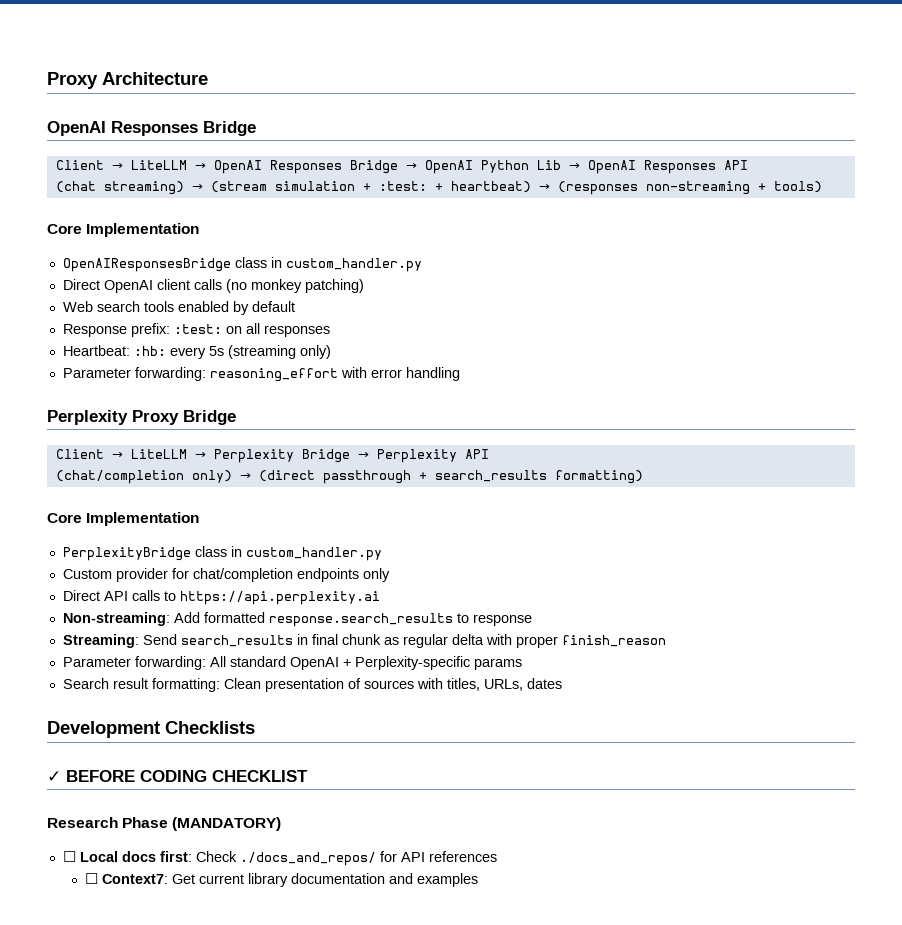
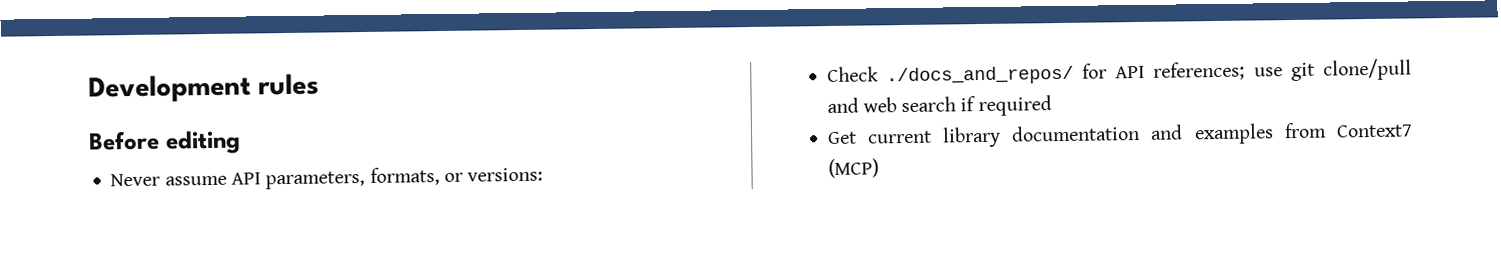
- Proxy Architecture
- OpenAI Responses Bridge
- Client → LiteLLM → OpenAI Responses Bridge → OpenAI Python Lib → OpenAI Responses API
- (chat streaming) → (stream simulation + :test: + heartbeat) → (responses non-streaming + tools)
- Core Implementation
- OpenAIResponsesBridge class in custom_handler.py
- Direct OpenAI client calls (no monkey patching)
- Web search tools enabled by default
- Response prefix: :test: on all responses
- Heartbeat: :hb: every 5s (streaming only)
- Parameter forwarding: reasoning_effort with error handling
- Perplexity Proxy Bridge
- Client → LiteLLM → Perplexity Bridge → Perplexity API
- (chat/completion only) → (direct passthrough + search_results formatting)
- Core Implementation
- PerplexityBridge class in custom_handler.py
- Custom provider for chat/completion endpoints only
- Direct API calls to https://api.perplexity.ai
- Non-streaming: Add formatted response.search_results to response
- Streaming: Send search_results in final chunk as regular delta with proper finish_reason
- Parameter forwarding: All standard OpenAI + Perplexity-specific params
- Search result formatting: Clean presentation of sources with titles, URLs, dates
- Development Checklists
- ✓ BEFORE CODING CHECKLIST
- Research Phase (MANDATORY)
- ☐ Local docs first: Check ./docs_and_repos/ for API references
- ☐ Context7: Get current library documentation and examples
+ Development rules
+ Before editing
+ Never assume API parameters, formats, or versions:
+ Check ./docs_and_repos/ for API references; use git clone/pull and web search if required
+ Get current library documentation and examples from Context7 (MCP)

